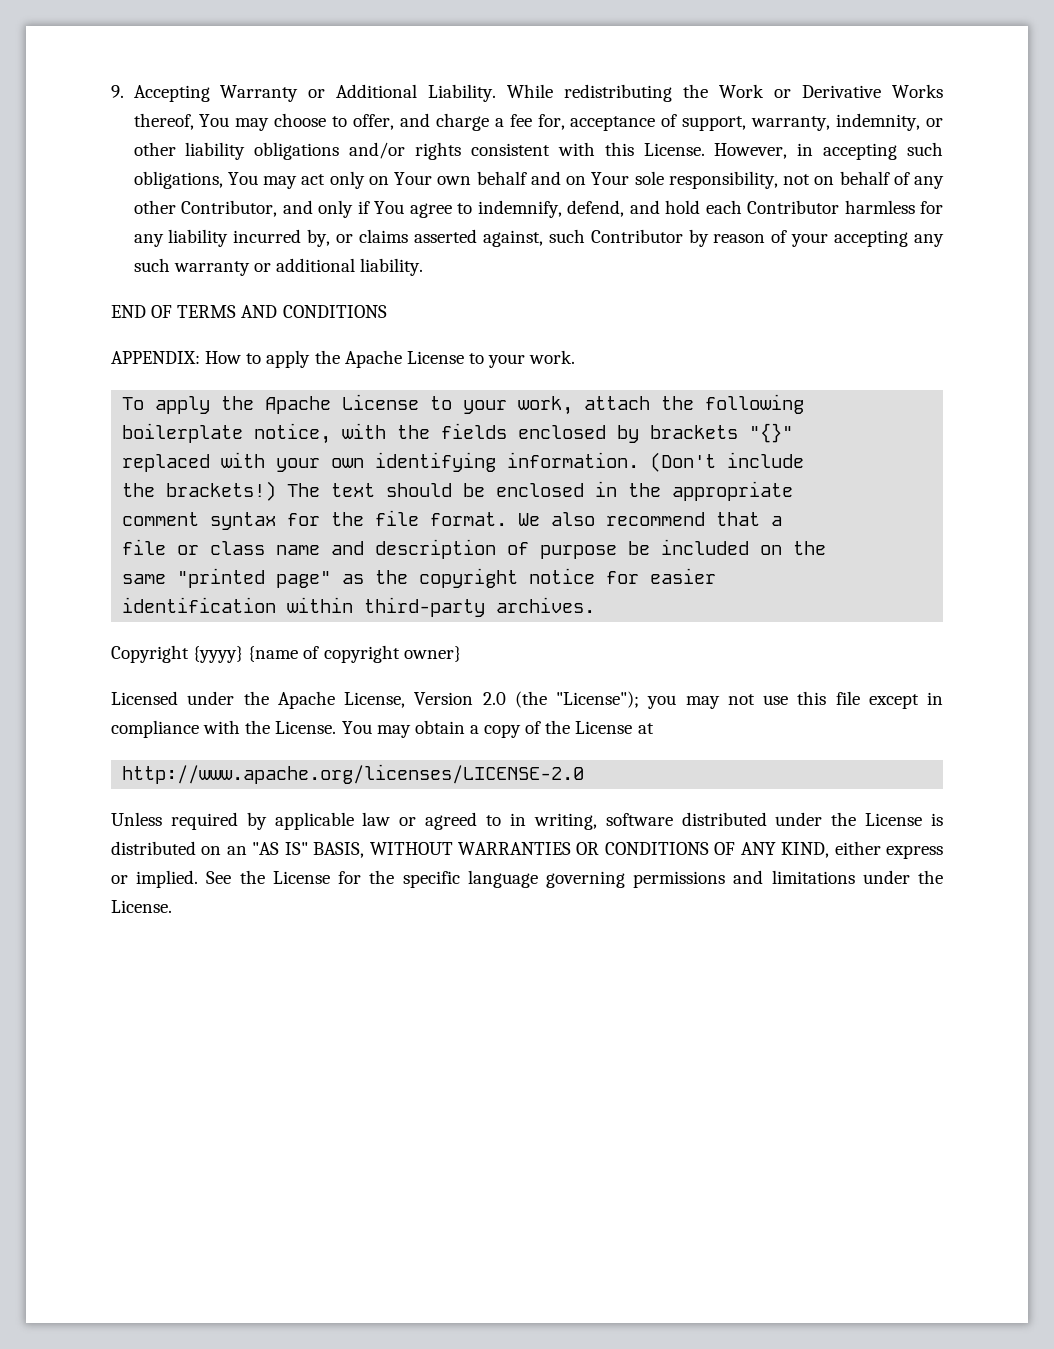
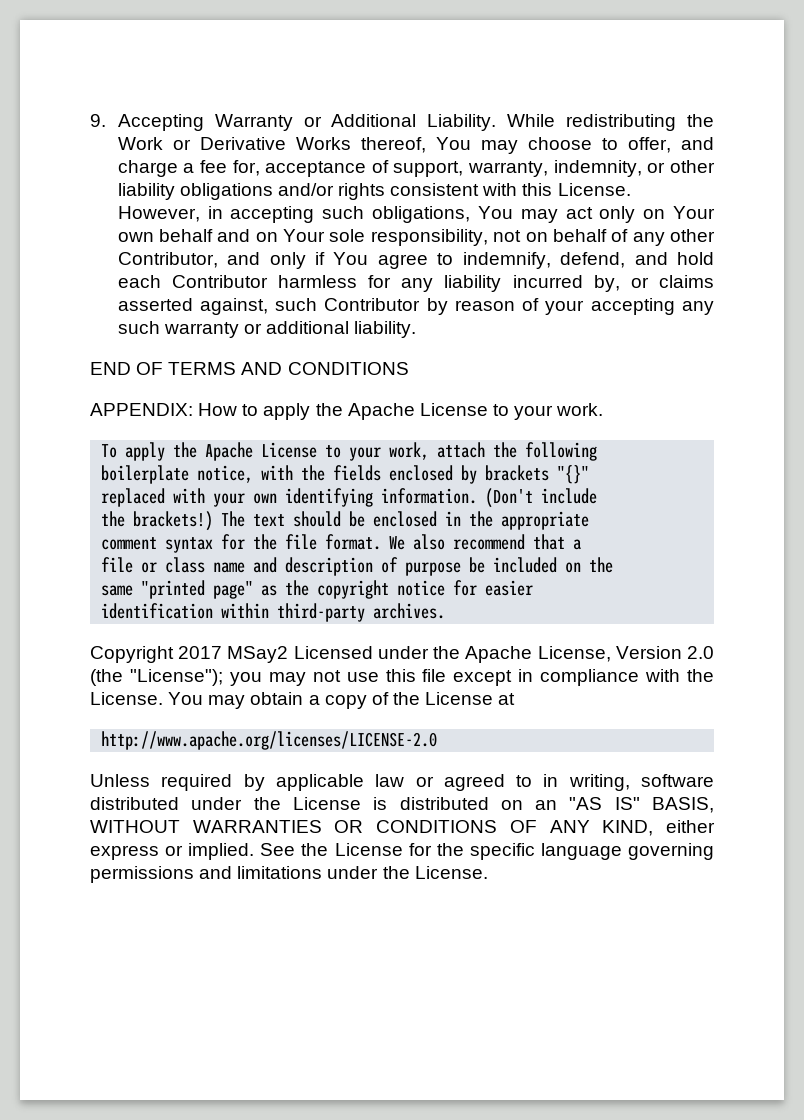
- Copyright {yyyy} {name of copyright owner}
- Licensed under the Apache License, Version 2.0 (the "License"); you may not use this file except in compliance with the License.
+ Copyright 2017 MSay2 Licensed under the Apache License, Version 2.0 (the "License"); you may not use this file except in compliance with the License.

